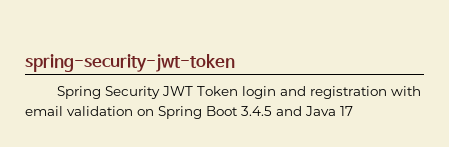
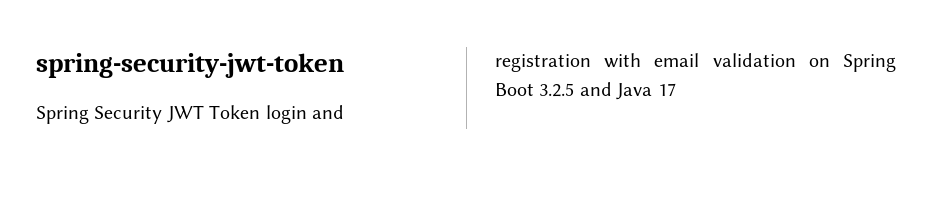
- Spring Security JWT Token login and registration with email validation on Spring Boot 3.4.5 and Java 17
+ Spring Security JWT Token login and registration with email validation on Spring Boot 3.2.5 and Java 17

